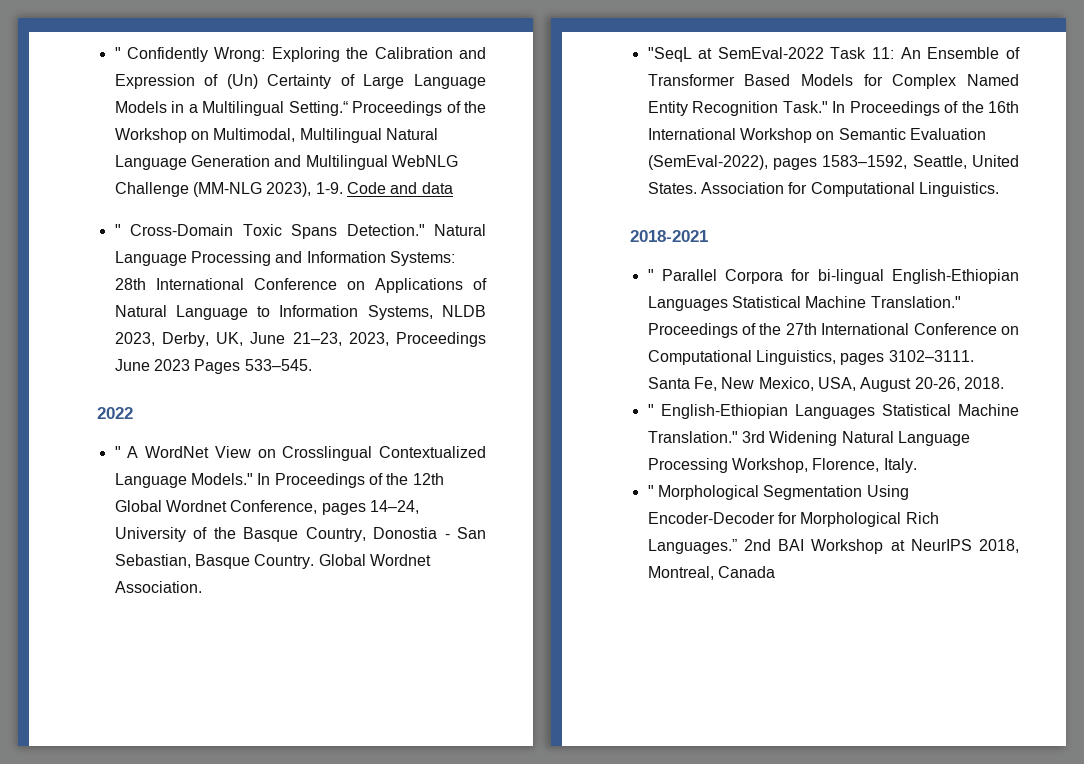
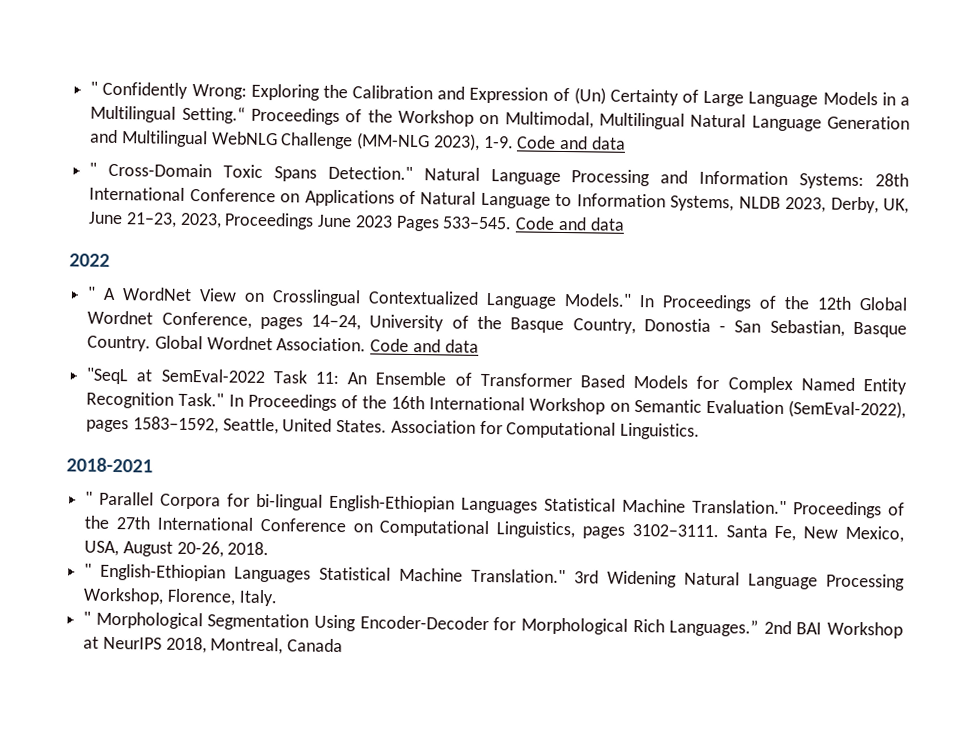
- Natural Language Processing and Information Systems: 28th International Conference on Applications of Natural Language to Information Systems, NLDB 2023, Derby, UK, June 21–23, 2023, Proceedings June 2023 Pages 533–545.
+ Natural Language Processing and Information Systems: 28th International Conference on Applications of Natural Language to Information Systems, NLDB 2023, Derby, UK, June 21–23, 2023, Proceedings June 2023 Pages 533–545. Code and data
- Global Wordnet Association.
+ Global Wordnet Association. Code and data

